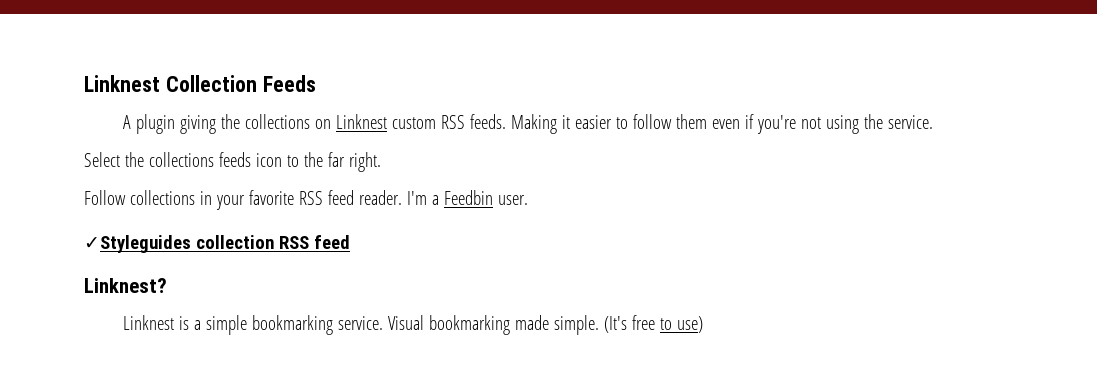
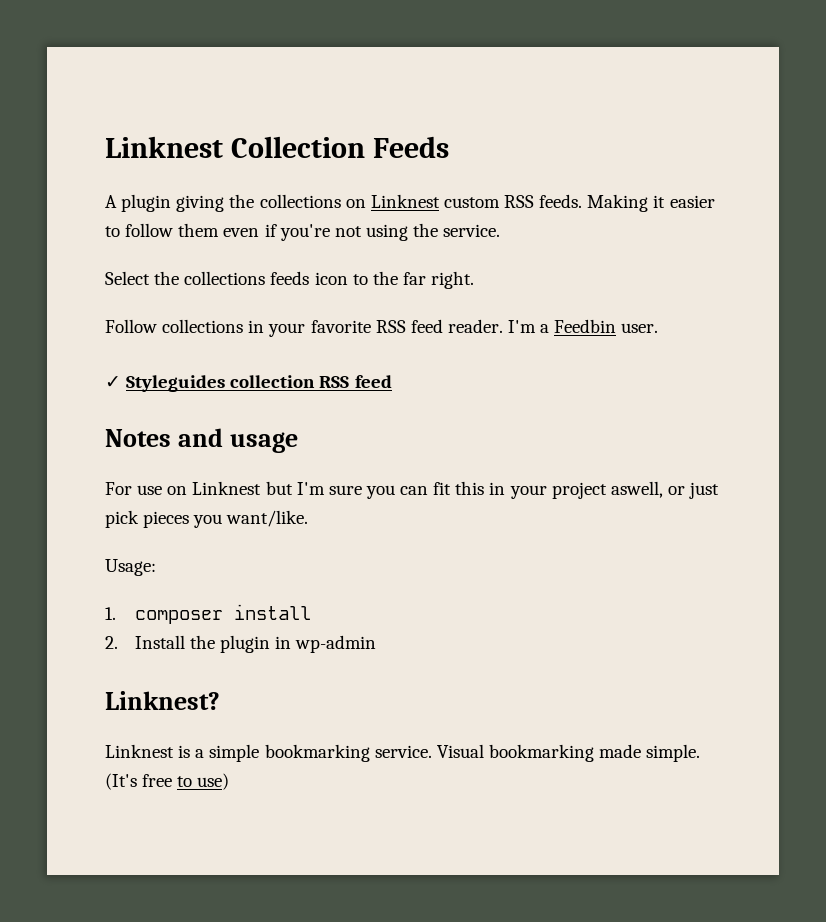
- ✓Styleguides collection RSS feed
+ ✓ Styleguides collection RSS feed
+ Notes and usage
+ For use on Linknest but I'm sure you can fit this in your project aswell, or just pick pieces you want/like.
+ Usage:
+ 1. composer install
+ 2. Install the plugin in wp-admin

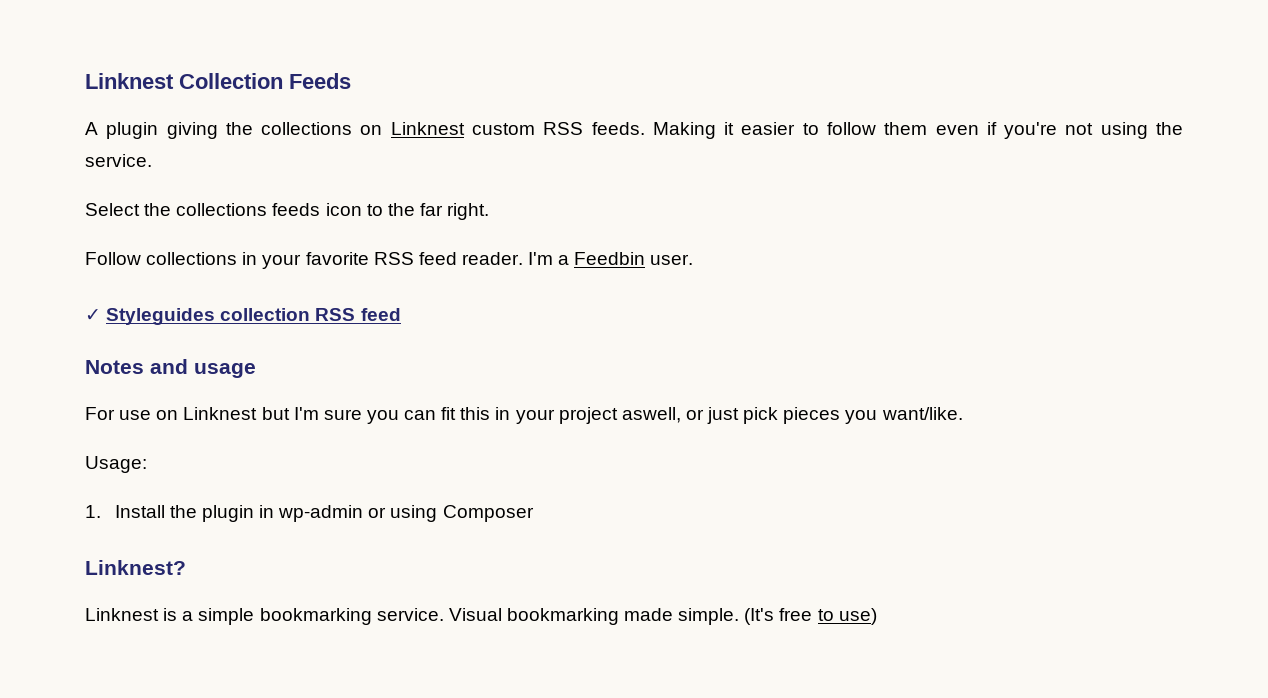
- 1. composer install
- 2. Install the plugin in wp-admin
+ 1. Install the plugin in wp-admin or using Composer

